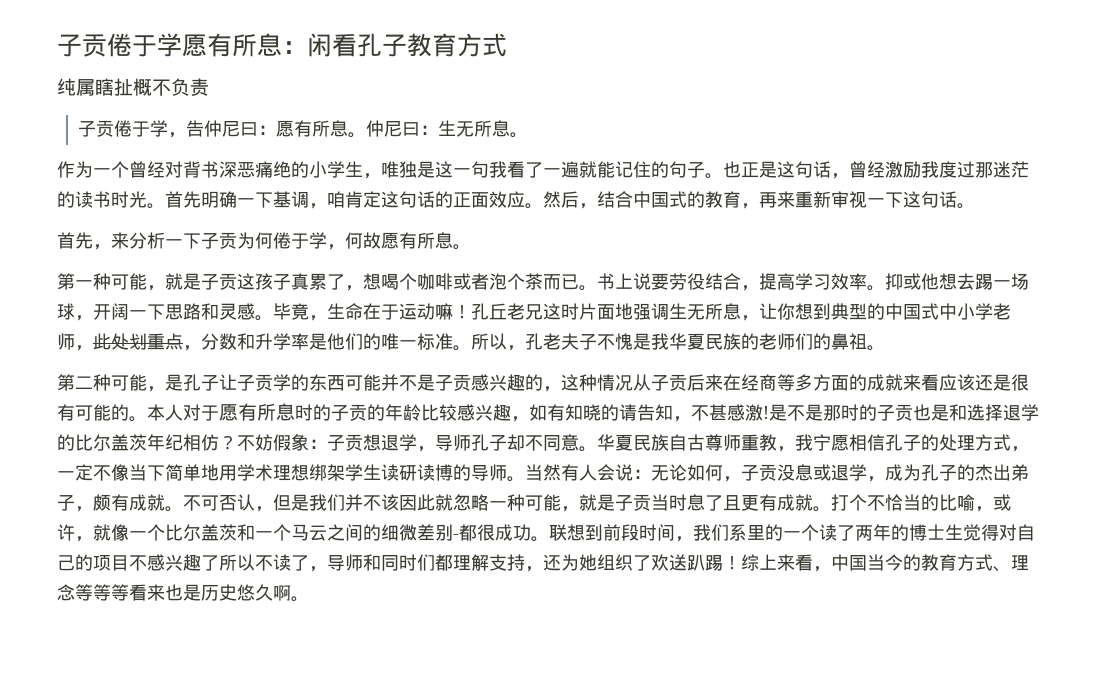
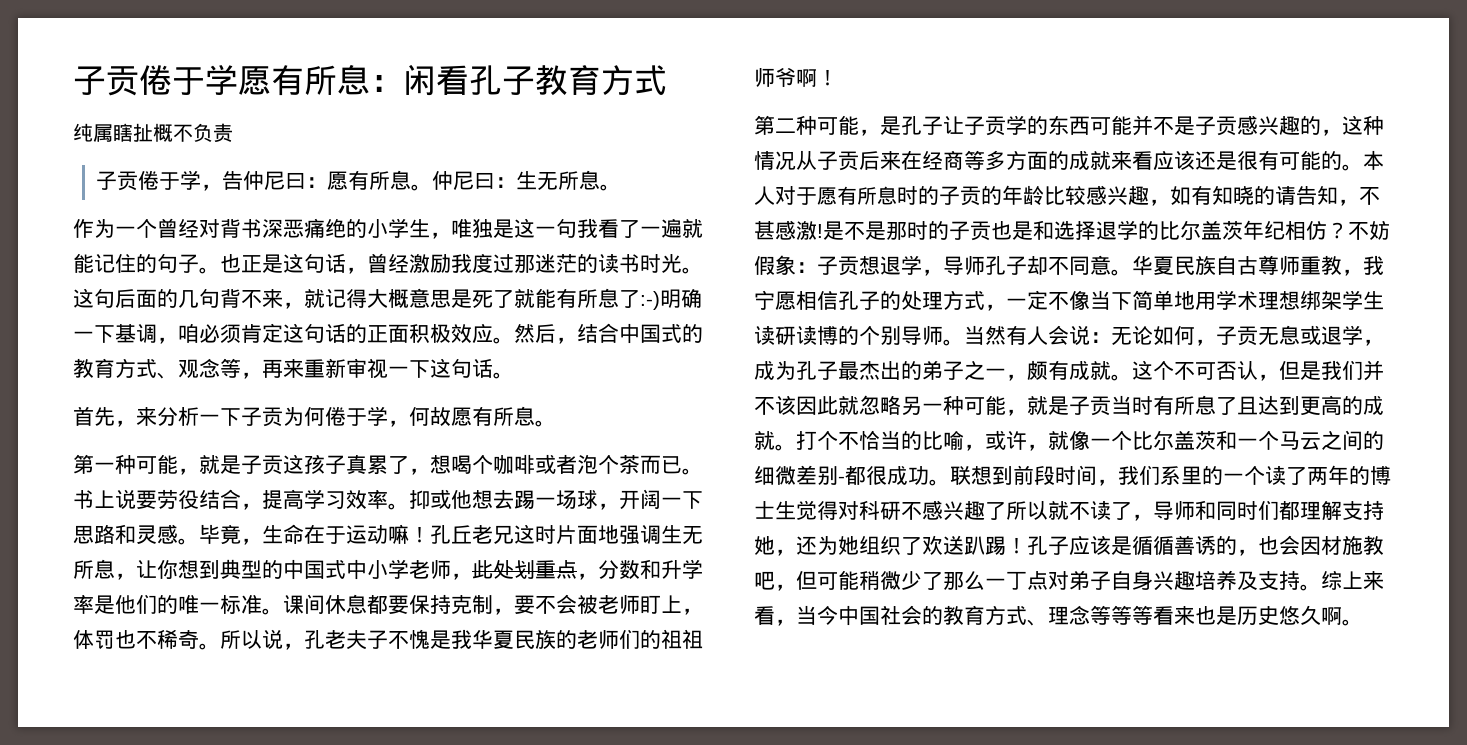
- 首先明确一下基调，咱肯定这句话的正面效应。
+ 这句后面的几句背不来，就记得大概意思是死了就能有所息了:-)明确一下基调，咱必须肯定这句话的正面积极效应。
- 然后，结合中国式的教育，再来重新审视一下这句话。
+ 然后，结合中国式的教育方式、观念等，再来重新审视一下这句话。
- 所以，孔老夫子不愧是我华夏民族的老师们的鼻祖。
+ 课间休息都要保持克制，要不会被老师盯上，体罚也不稀奇。所以说，孔老夫子不愧是我华夏民族的老师们的祖祖师爷啊！
- 华夏民族自古尊师重教，我宁愿相信孔子的处理方式，一定不像当下简单地用学术理想绑架学生读研读博的导师。
+ 华夏民族自古尊师重教，我宁愿相信孔子的处理方式，一定不像当下简单地用学术理想绑架学生读研读博的个别导师。
- 当然有人会说：无论如何，子贡没息或退学，成为孔子的杰出弟子，颇有成就。
+ 当然有人会说：无论如何，子贡无息或退学，成为孔子最杰出的弟子之一，颇有成就。
- 不可否认，但是我们并不该因此就忽略一种可能，就是子贡当时息了且更有成就。
+ 这个不可否认，但是我们并不该因此就忽略另一种可能，就是子贡当时有所息了且达到更高的成就。
- 联想到前段时间，我们系里的一个读了两年的博士生觉得对自己的项目不感兴趣了所以不读了，导师和同时们都理解支持，还为她组织了欢送趴踢！
+ 联想到前段时间，我们系里的一个读了两年的博士生觉得对科研不感兴趣了所以就不读了，导师和同时们都理解支持她，还为她组织了欢送趴踢！
- 综上来看，中国当今的教育方式、理念等等等看来也是历史悠久啊。
+ 孔子应该是循循善诱的，也会因材施教吧，但可能稍微少了那么一丁点对弟子自身兴趣培养及支持。综上来看，当今中国社会的教育方式、理念等等等看来也是历史悠久啊。

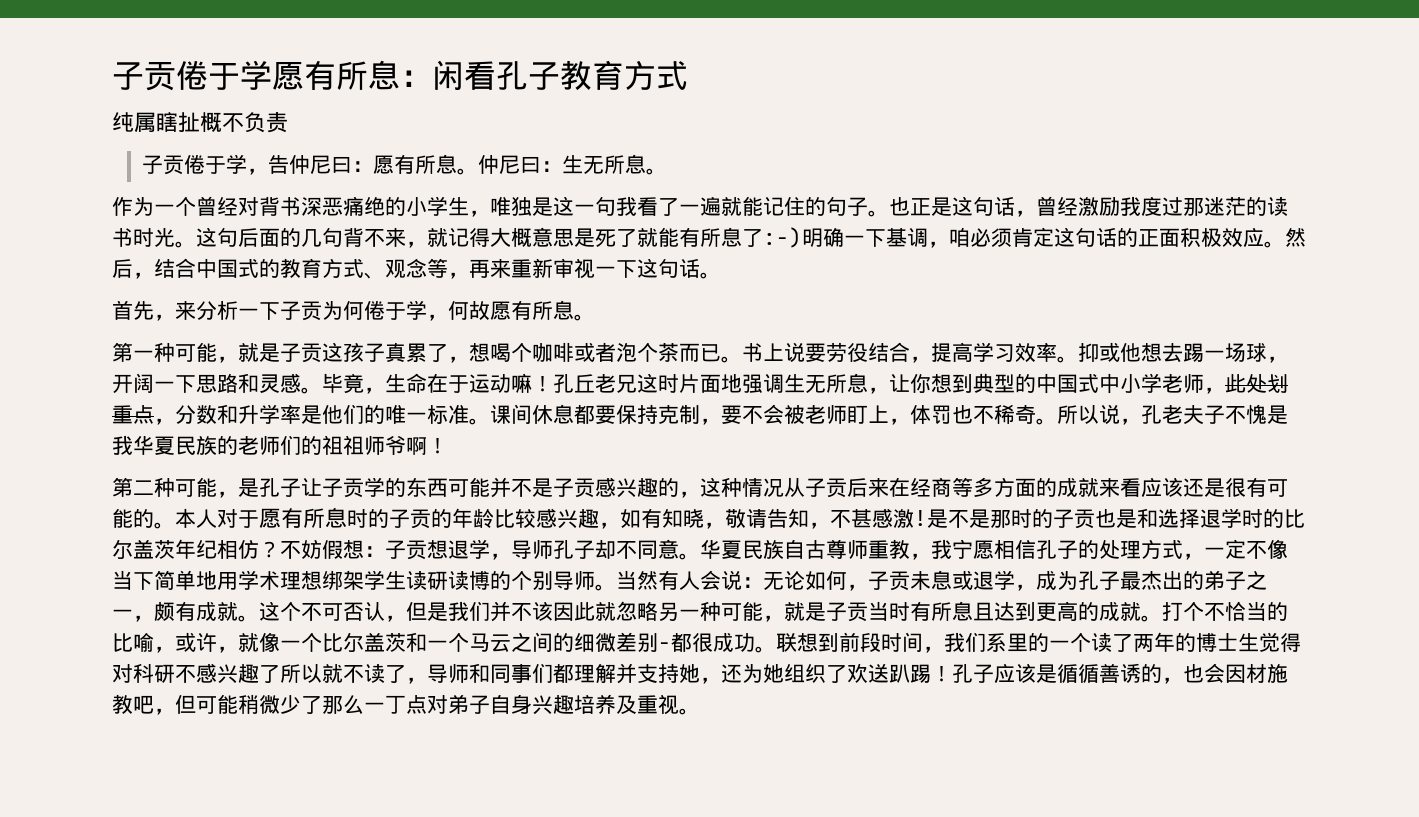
- 本人对于愿有所息时的子贡的年龄比较感兴趣，如有知晓的请告知，不甚感激!
+ 本人对于愿有所息时的子贡的年龄比较感兴趣，如有知晓，敬请告知，不甚感激!
- 是不是那时的子贡也是和选择退学的比尔盖茨年纪相仿？
+ 是不是那时的子贡也是和选择退学时的比尔盖茨年纪相仿？
- 不妨假象：子贡想退学，导师孔子却不同意。
+ 不妨假想：子贡想退学，导师孔子却不同意。
- 当然有人会说：无论如何，子贡无息或退学，成为孔子最杰出的弟子之一，颇有成就。
+ 当然有人会说：无论如何，子贡未息或退学，成为孔子最杰出的弟子之一，颇有成就。
- 这个不可否认，但是我们并不该因此就忽略另一种可能，就是子贡当时有所息了且达到更高的成就。
+ 这个不可否认，但是我们并不该因此就忽略另一种可能，就是子贡当时有所息且达到更高的成就。
- 联想到前段时间，我们系里的一个读了两年的博士生觉得对科研不感兴趣了所以就不读了，导师和同时们都理解支持她，还为她组织了欢送趴踢！
+ 联想到前段时间，我们系里的一个读了两年的博士生觉得对科研不感兴趣了所以就不读了，导师和同事们都理解并支持她，还为她组织了欢送趴踢！
- 孔子应该是循循善诱的，也会因材施教吧，但可能稍微少了那么一丁点对弟子自身兴趣培养及支持。综上来看，当今中国社会的教育方式、理念等等等看来也是历史悠久啊。
+ 孔子应该是循循善诱的，也会因材施教吧，但可能稍微少了那么一丁点对弟子自身兴趣培养及重视。

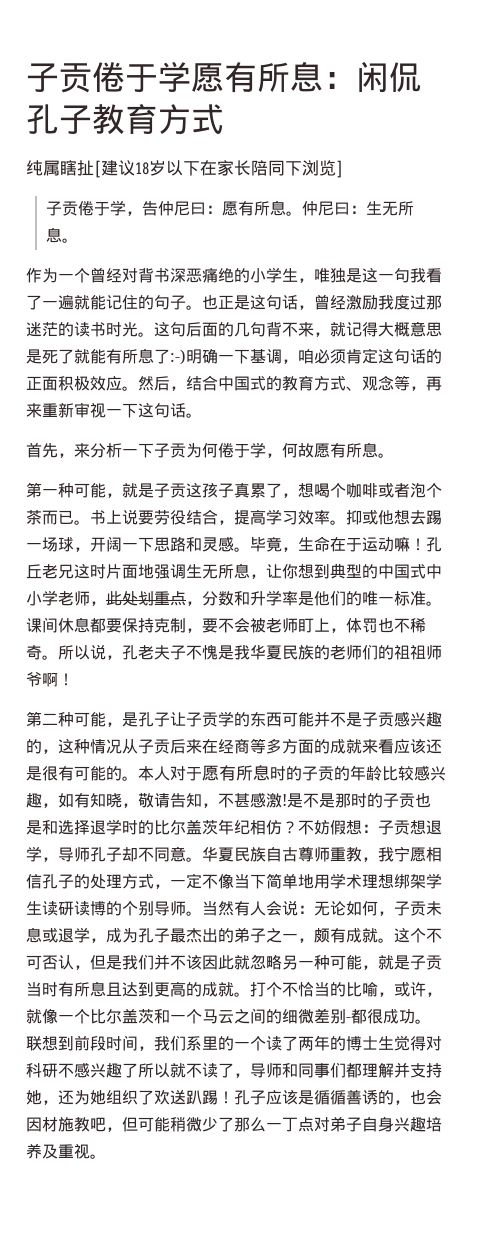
- 子贡倦于学愿有所息：闲看孔子教育方式
+ 子贡倦于学愿有所息：闲侃孔子教育方式
- 纯属瞎扯概不负责
+ 纯属瞎扯[建议18岁以下在家长陪同下浏览]

